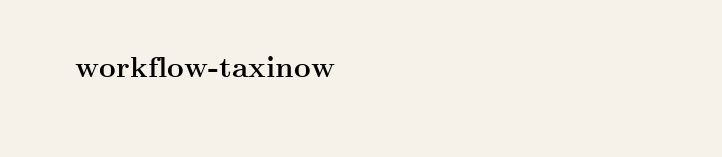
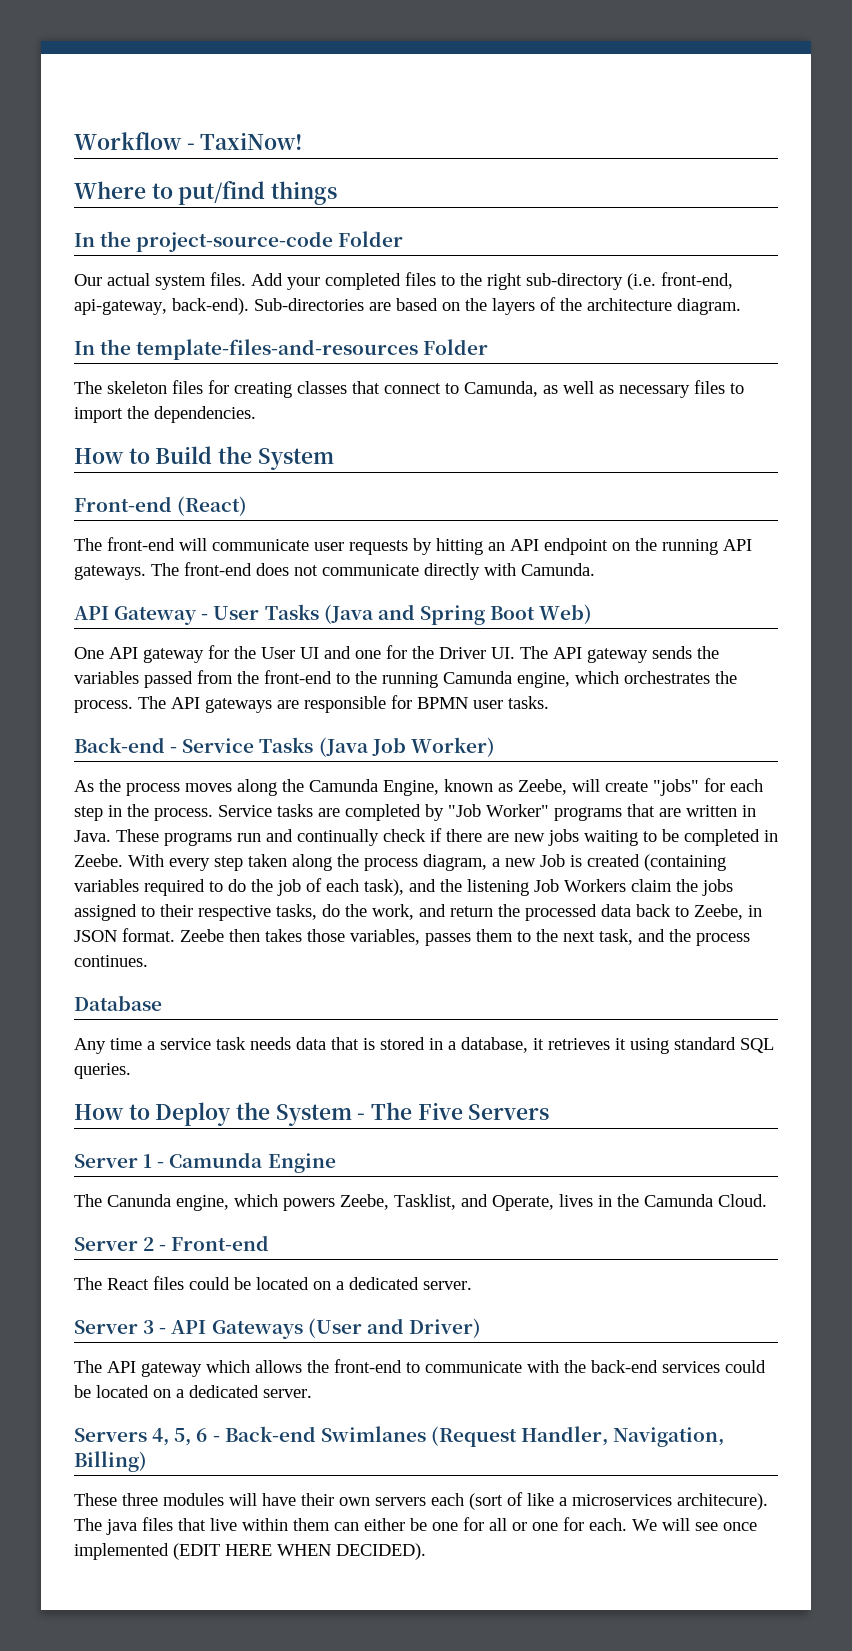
- workflow-taxinow
+ Workflow - TaxiNow!
+ Where to put/find things
+ In the project-source-code Folder
+ Our actual system files. Add your completed files to the right sub-directory (i.e. front-end, api-gateway, back-end). Sub-directories are based on the layers of the architecture diagram.
+ In the template-files-and-resources Folder
+ The skeleton files for creating classes that connect to Camunda, as well as necessary files to import the dependencies.
+ How to Build the System
+ Front-end (React)
+ The front-end will communicate user requests by hitting an API endpoint on the running API gateways. The front-end does not communicate directly with Camunda.
+ API Gateway - User Tasks (Java and Spring Boot Web)
+ One API gateway for the User UI and one for the Driver UI. The API gateway sends the variables passed from the front-end to the running Camunda engine, which orchestrates the process. The API gateways are responsible for BPMN user tasks.
+ Back-end - Service Tasks (Java Job Worker)
+ As the process moves along the Camunda Engine, known as Zeebe, will create "jobs" for each step in the process. Service tasks are completed by "Job Worker" programs that are written in Java. These programs run and continually check if there are new jobs waiting to be completed in Zeebe. With every step taken along the process diagram, a new Job is created (containing variables required to do the job of each task), and the listening Job Workers claim the jobs assigned to their respective tasks, do the work, and return the processed data back to Zeebe, in JSON format. Zeebe then takes those variables, passes them to the next task, and the process continues.
+ Database
+ Any time a service task needs data that is stored in a database, it retrieves it using standard SQL queries.
+ How to Deploy the System - The Five Servers
+ Server 1 - Camunda Engine
+ The Canunda engine, which powers Zeebe, Tasklist, and Operate, lives in the Camunda Cloud.
+ Server 2 - Front-end
+ The React files could be located on a dedicated server.
+ Server 3 - API Gateways (User and Driver)
+ The API gateway which allows the front-end to communicate with the back-end services could be located on a dedicated server.
+ Servers 4, 5, 6 - Back-end Swimlanes (Request Handler, Navigation, Billing)
+ These three modules will have their own servers each (sort of like a microservices architecure). The java files that live within them can either be one for all or one for each. We will see once implemented (EDIT HERE WHEN DECIDED).

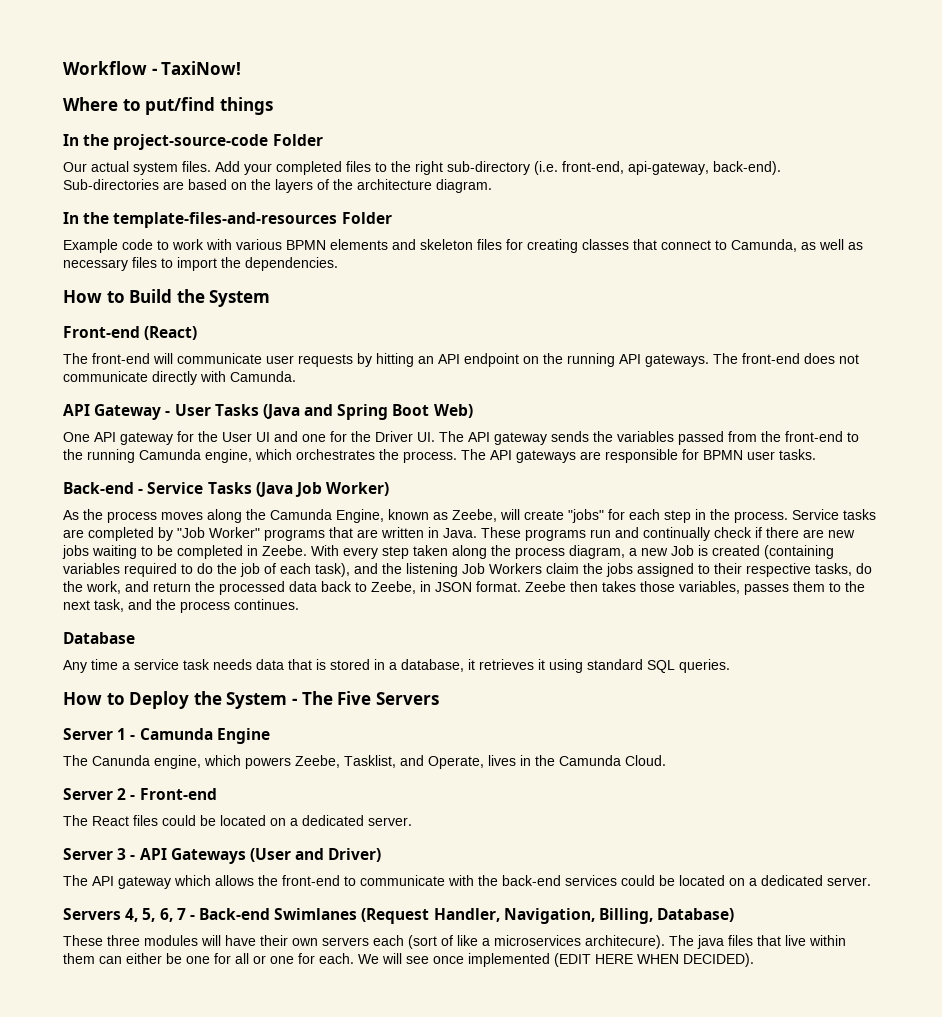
- The skeleton files for creating classes that connect to Camunda, as well as necessary files to import the dependencies.
+ Example code to work with various BPMN elements and skeleton files for creating classes that connect to Camunda, as well as necessary files to import the dependencies.
- Servers 4, 5, 6 - Back-end Swimlanes (Request Handler, Navigation, Billing)
+ Servers 4, 5, 6, 7 - Back-end Swimlanes (Request Handler, Navigation, Billing, Database)

